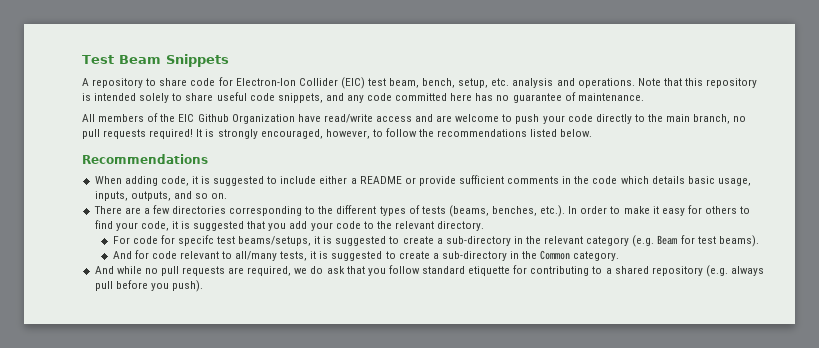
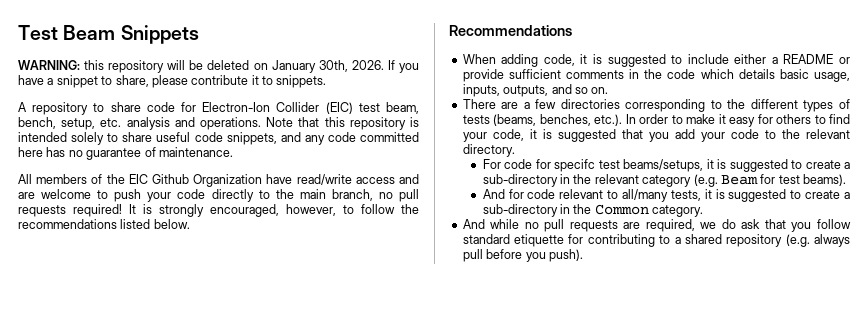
+ WARNING: this repository will be deleted on January 30th, 2026. If you have a snippet to share, please contribute it to snippets.

